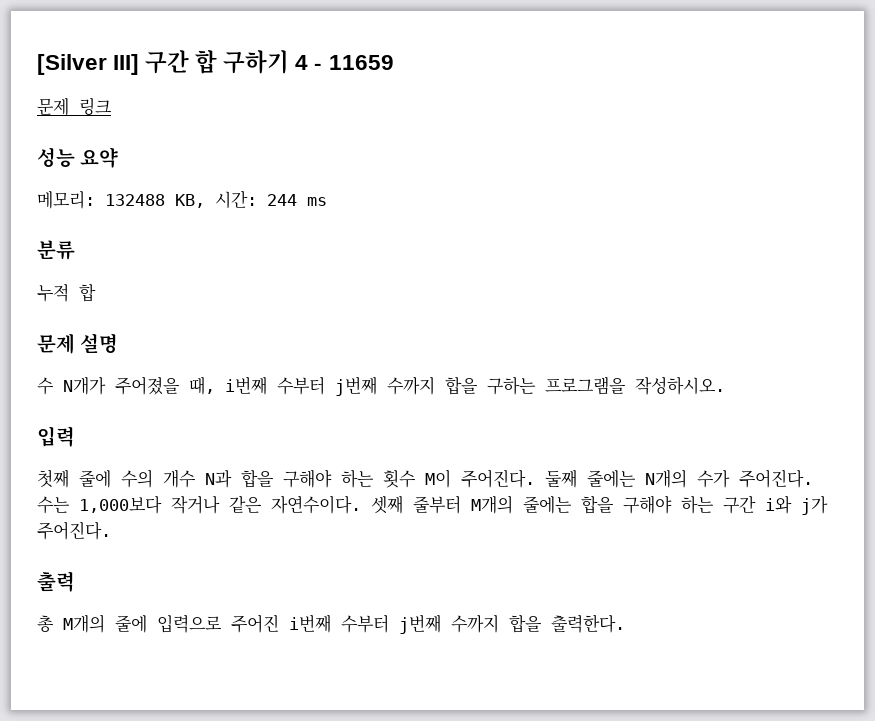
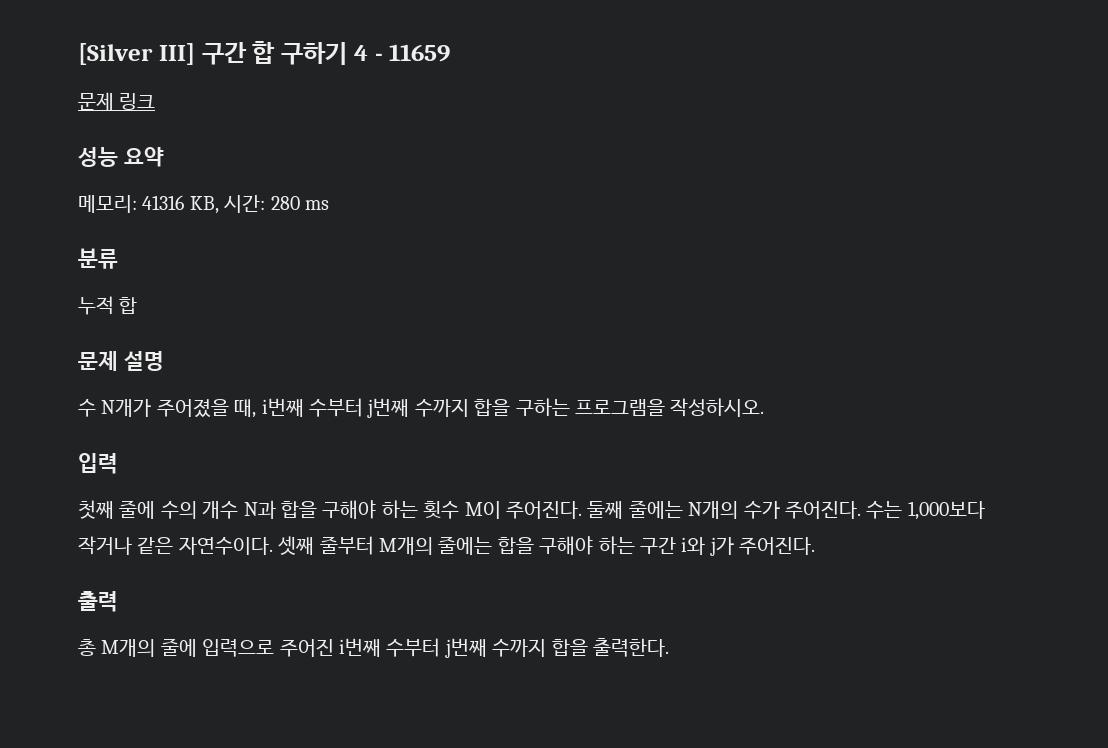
- 메모리: 132488 KB, 시간: 244 ms
+ 메모리: 41316 KB, 시간: 280 ms

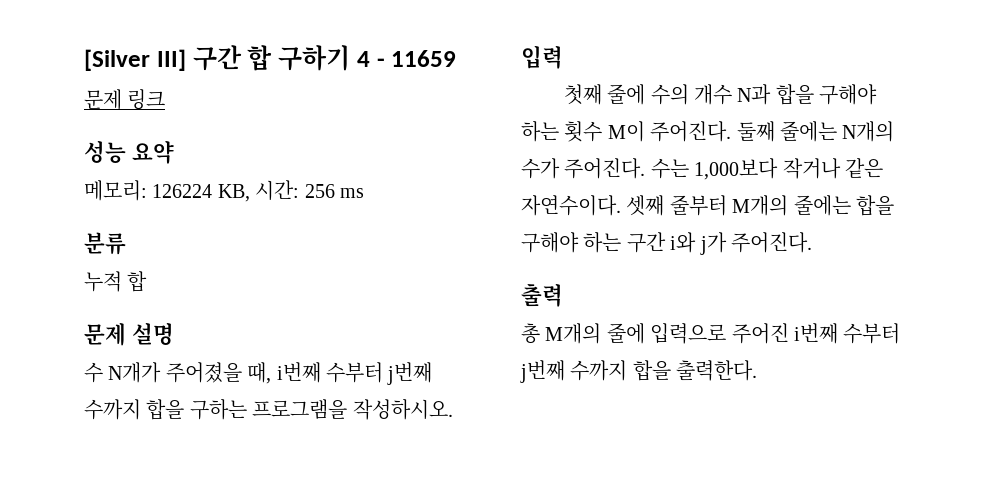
- 메모리: 41316 KB, 시간: 280 ms
+ 메모리: 126224 KB, 시간: 256 ms

